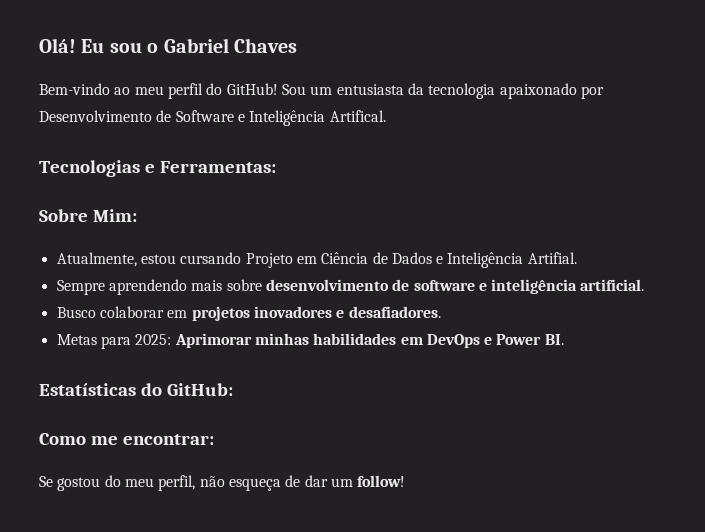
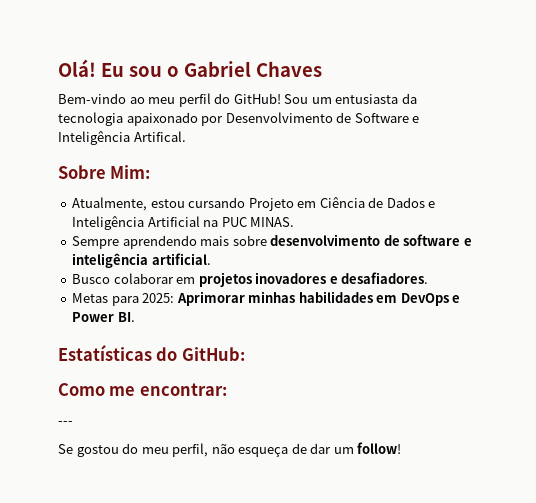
- Tecnologias e Ferramentas:
- Atualmente, estou cursando Projeto em Ciência de Dados e Inteligência Artifial.
+ Atualmente, estou cursando Projeto em Ciência de Dados e Inteligência Artificial na PUC MINAS.
+ ---

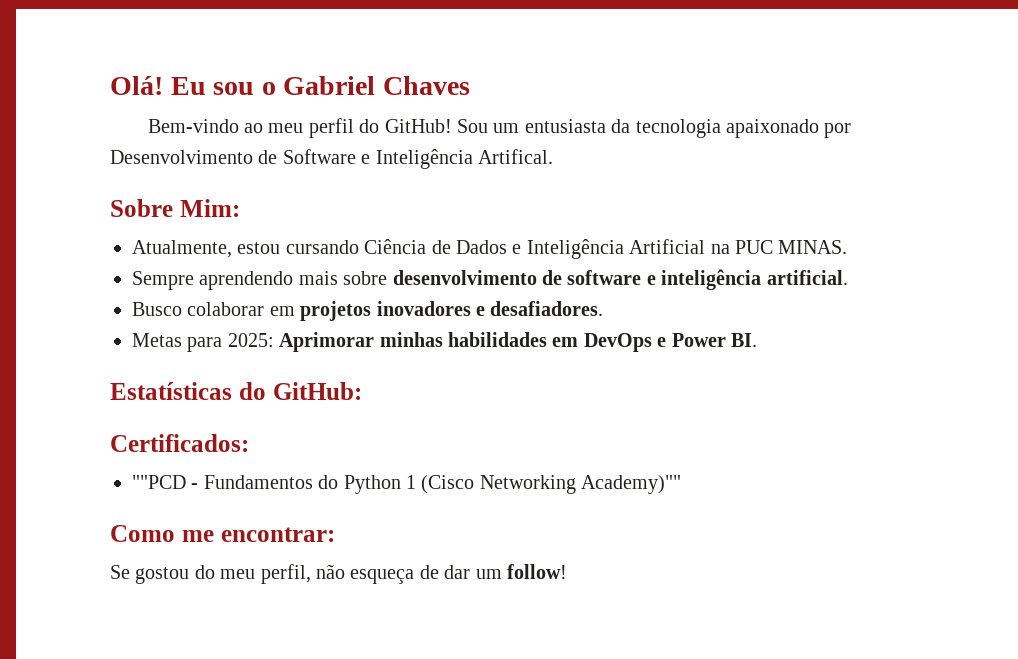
- Atualmente, estou cursando Projeto em Ciência de Dados e Inteligência Artificial na PUC MINAS.
+ Atualmente, estou cursando Ciência de Dados e Inteligência Artificial na PUC MINAS.
+ Certificados:
+ ""PCD - Fundamentos do Python 1 (Cisco Networking Academy)""
- ---

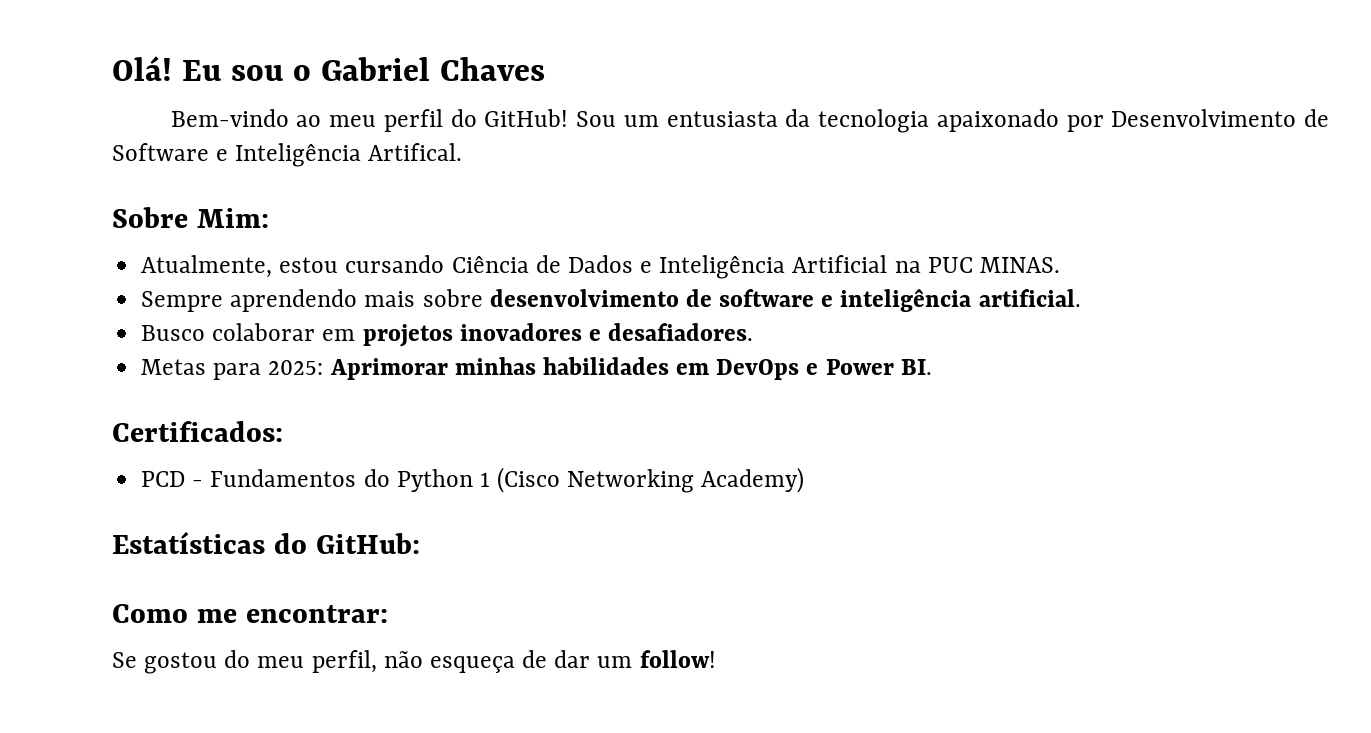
- Estatísticas do GitHub:
- ""PCD - Fundamentos do Python 1 (Cisco Networking Academy)""
+ PCD - Fundamentos do Python 1 (Cisco Networking Academy)
+ Estatísticas do GitHub:

